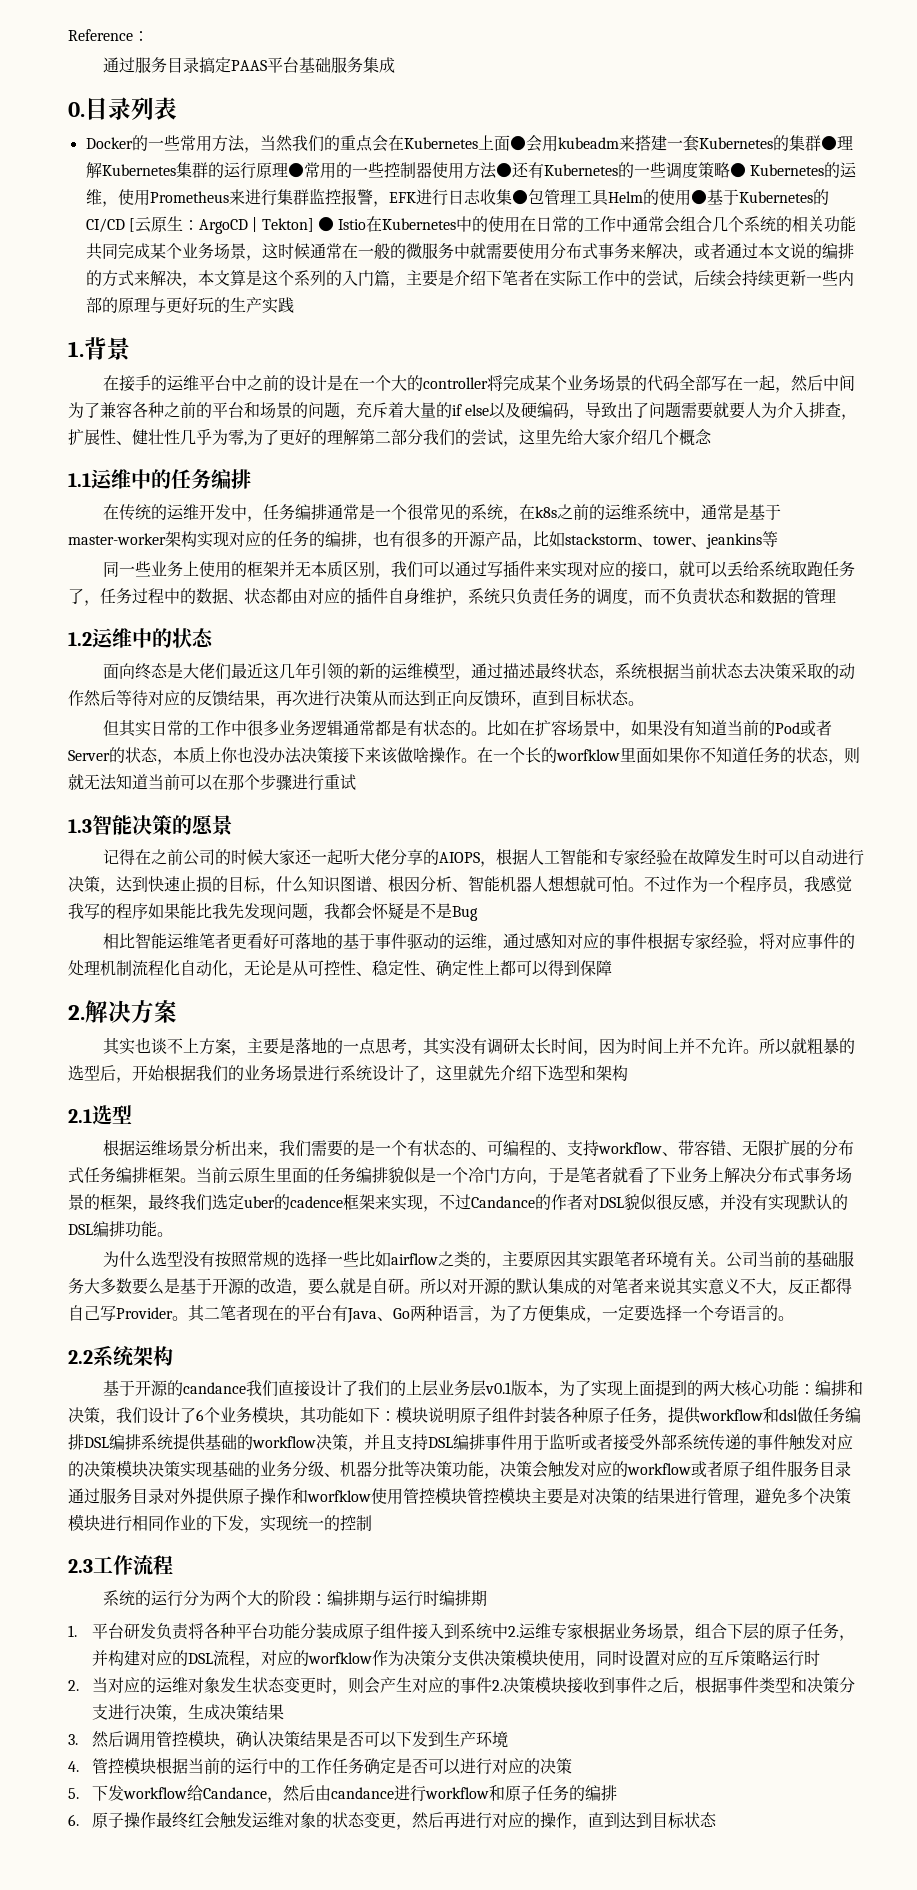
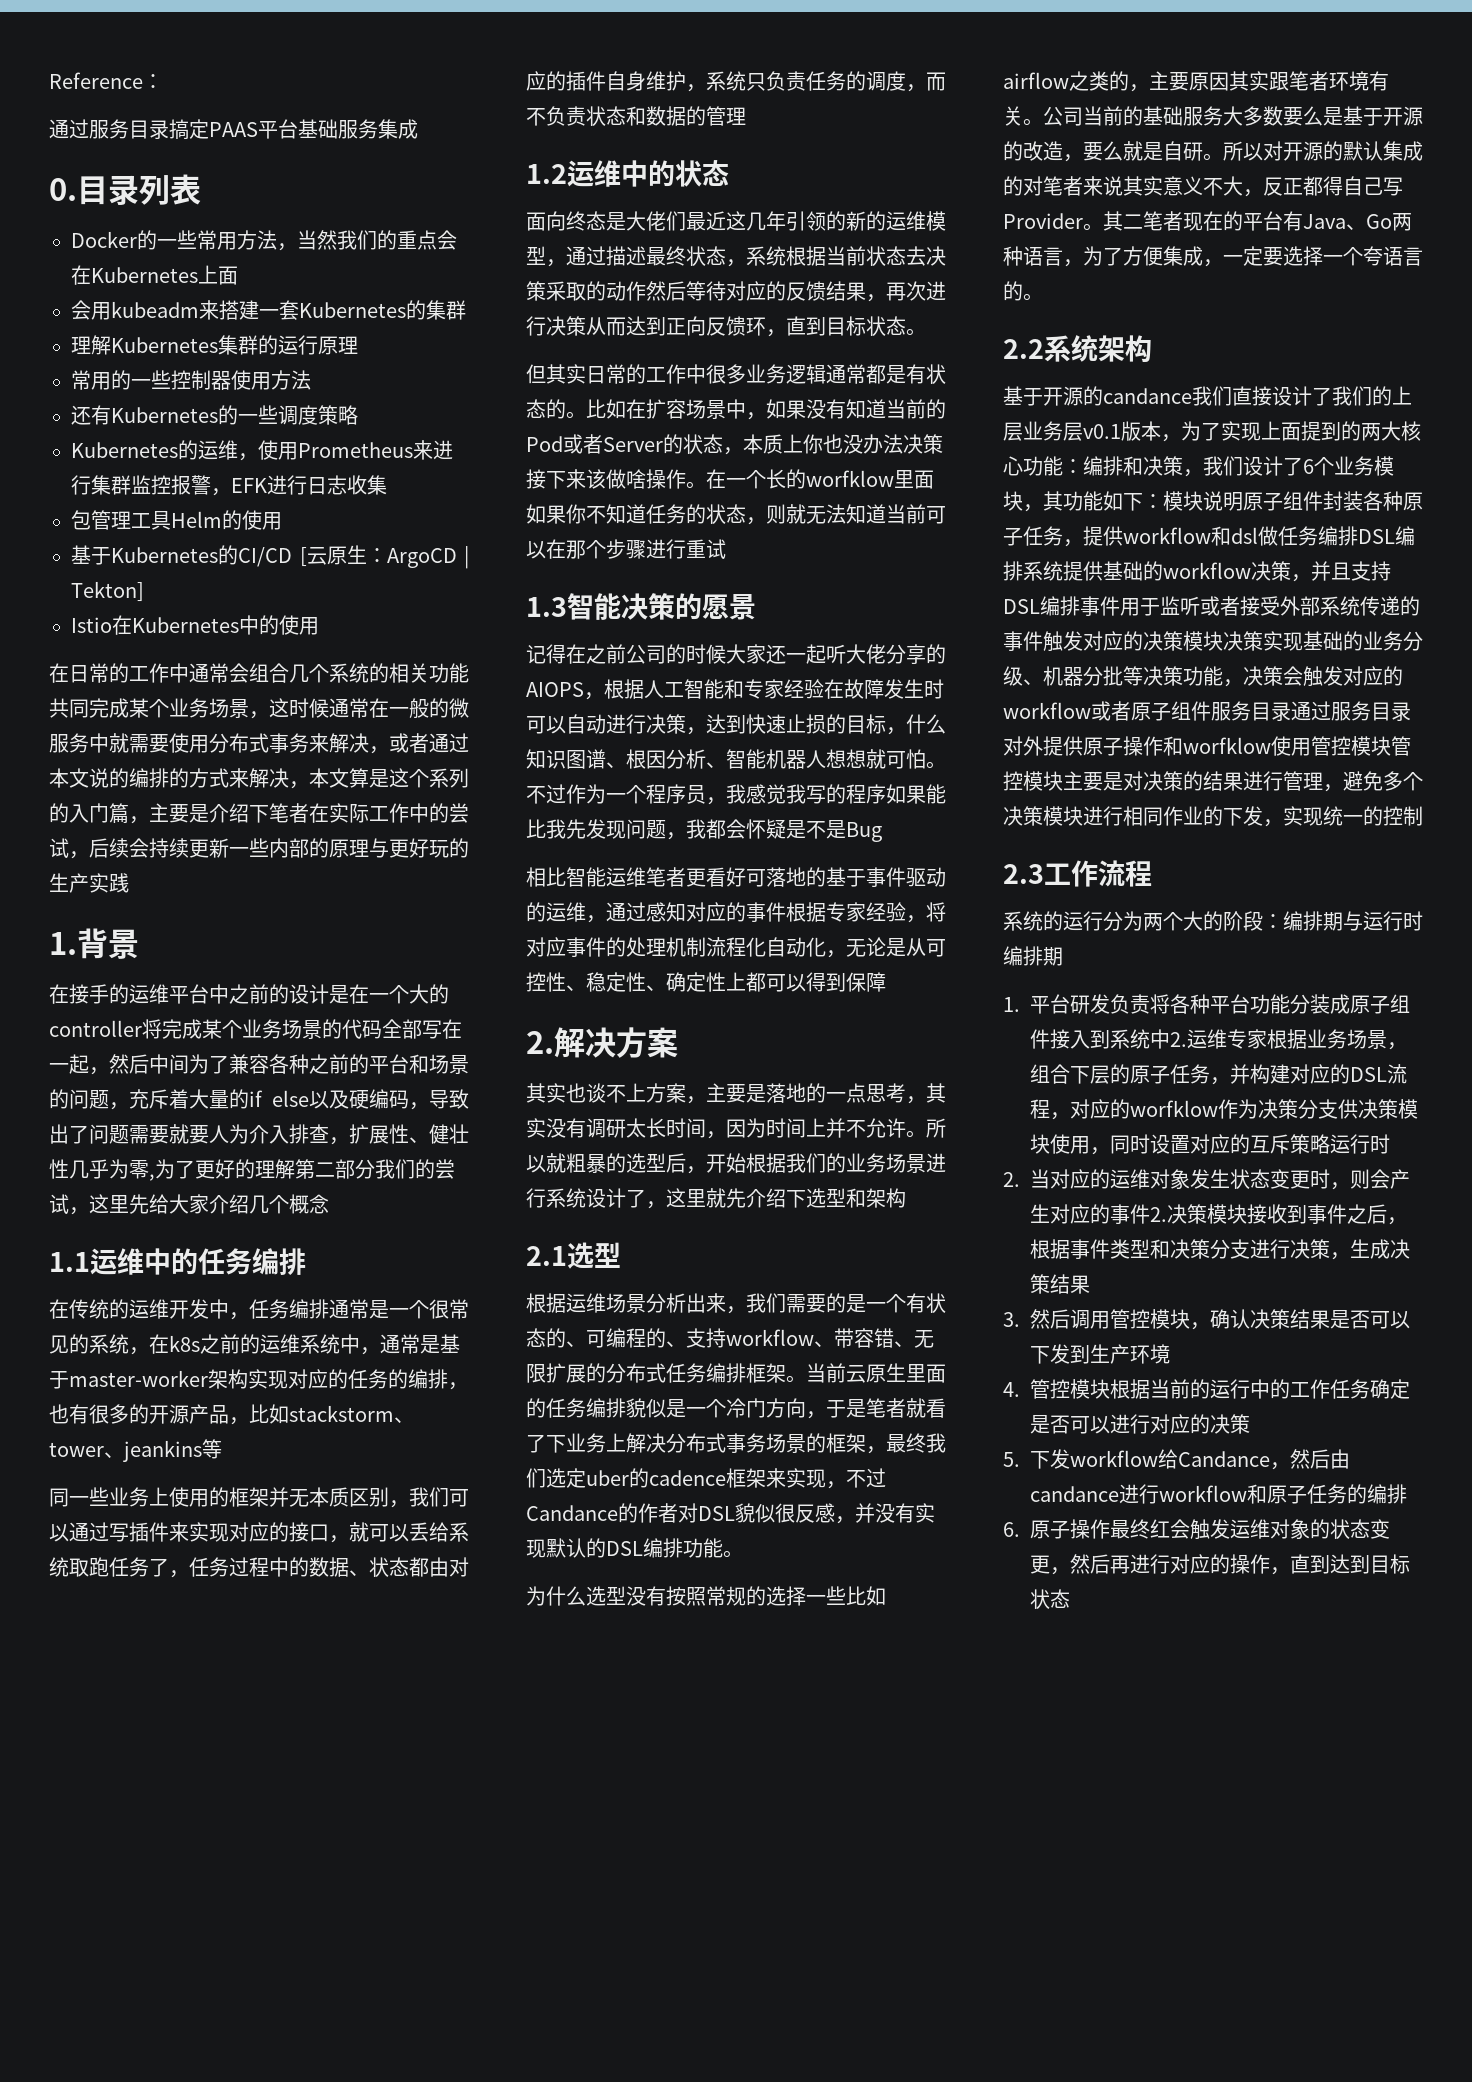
- Docker的一些常用方法，当然我们的重点会在Kubernetes上面●会用kubeadm来搭建一套Kubernetes的集群●理解Kubernetes集群的运行原理●常用的一些控制器使用方法●还有Kubernetes的一些调度策略● Kubernetes的运维，使用Prometheus来进行集群监控报警，EFK进行日志收集●包管理工具Helm的使用●基于Kubernetes的CI/CD [云原生：
+ Docker的一些常用方法，当然我们的重点会在Kubernetes上面
+ 会用kubeadm来搭建一套Kubernetes的集群
+ 理解Kubernetes集群的运行原理
+ 常用的一些控制器使用方法
+ 还有Kubernetes的一些调度策略
+ Kubernetes的运维，使用Prometheus来进行集群监控报警，EFK进行日志收集
+ 包管理工具Helm的使用
+ 基于Kubernetes的CI/CD [云原生：
- ArgoCD | Tekton] ● Istio在Kubernetes中的使用在日常的工作中通常会组合几个系统的相关功能共同完成某个业务场景，这时候通常在一般的微服务中就需要使用分布式事务来解决，或者通过本文说的编排的方式来解决，本文算是这个系列的入门篇，主要是介绍下笔者在实际工作中的尝试，后续会持续更新一些内部的原理与更好玩的生产实践
+ ArgoCD | Tekton]
+ Istio在Kubernetes中的使用
+ 在日常的工作中通常会组合几个系统的相关功能共同完成某个业务场景，这时候通常在一般的微服务中就需要使用分布式事务来解决，或者通过本文说的编排的方式来解决，本文算是这个系列的入门篇，主要是介绍下笔者在实际工作中的尝试，后续会持续更新一些内部的原理与更好玩的生产实践

